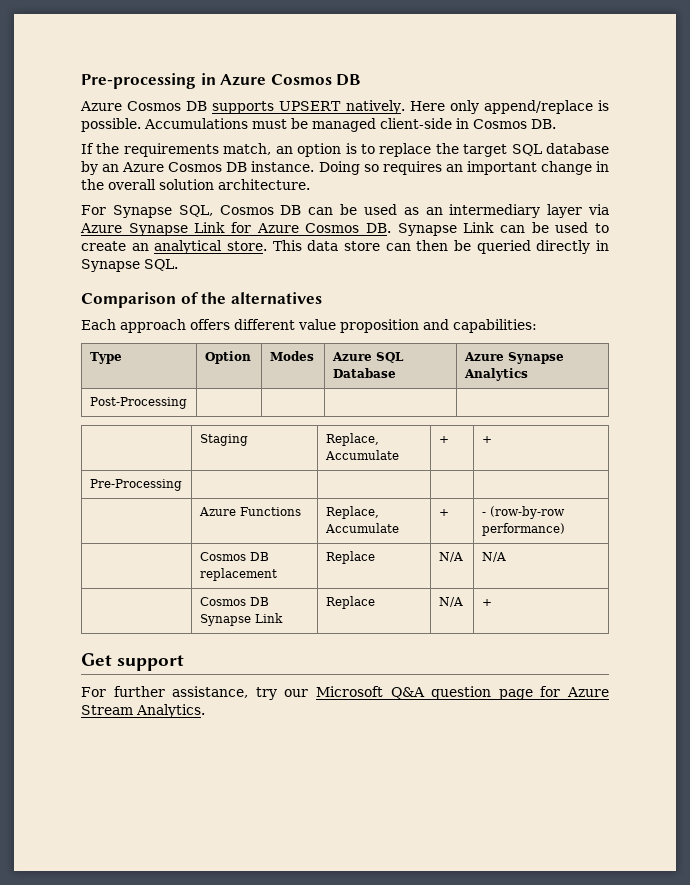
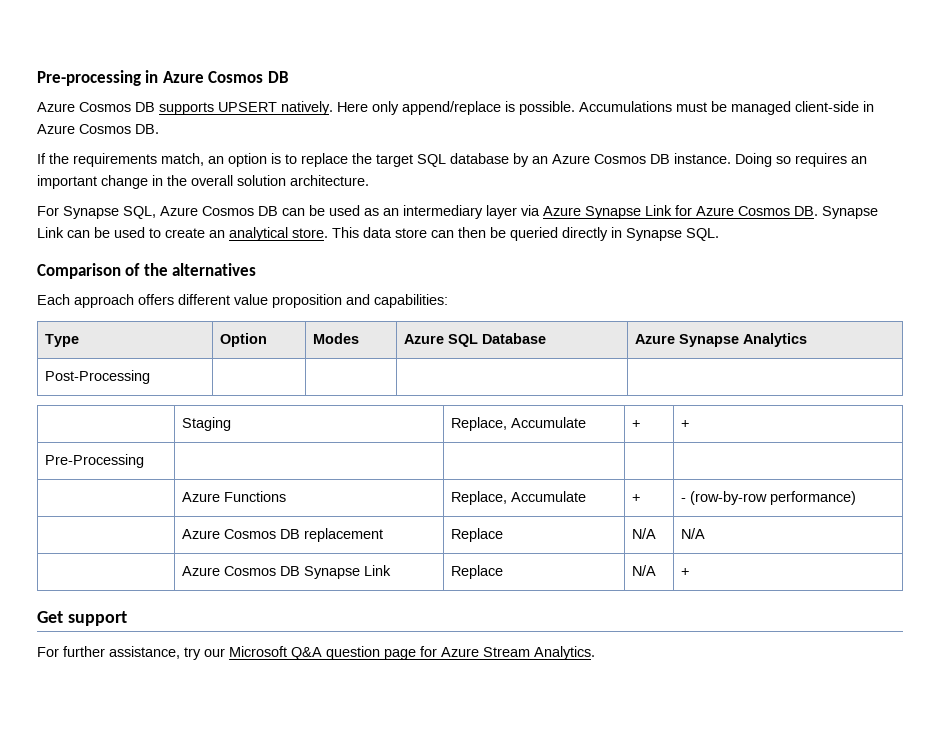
- Accumulations must be managed client-side in Cosmos DB.
+ Accumulations must be managed client-side in Azure Cosmos DB.
- For Synapse SQL, Cosmos DB can be used as an intermediary layer via Azure Synapse Link for Azure Cosmos DB. Synapse Link can be used to create an analytical store.
+ For Synapse SQL, Azure Cosmos DB can be used as an intermediary layer via Azure Synapse Link for Azure Cosmos DB. Synapse Link can be used to create an analytical store.
- | Cosmos DB replacement | Replace | N/A | N/A
+ | Azure Cosmos DB replacement | Replace | N/A | N/A
- | Cosmos DB Synapse Link | Replace | N/A | +
+ | Azure Cosmos DB Synapse Link | Replace | N/A | +

